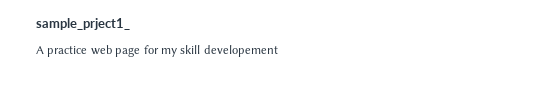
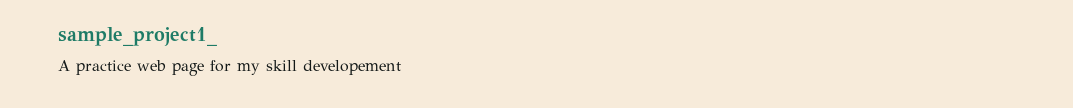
- sample_prject1_
+ sample_project1_

